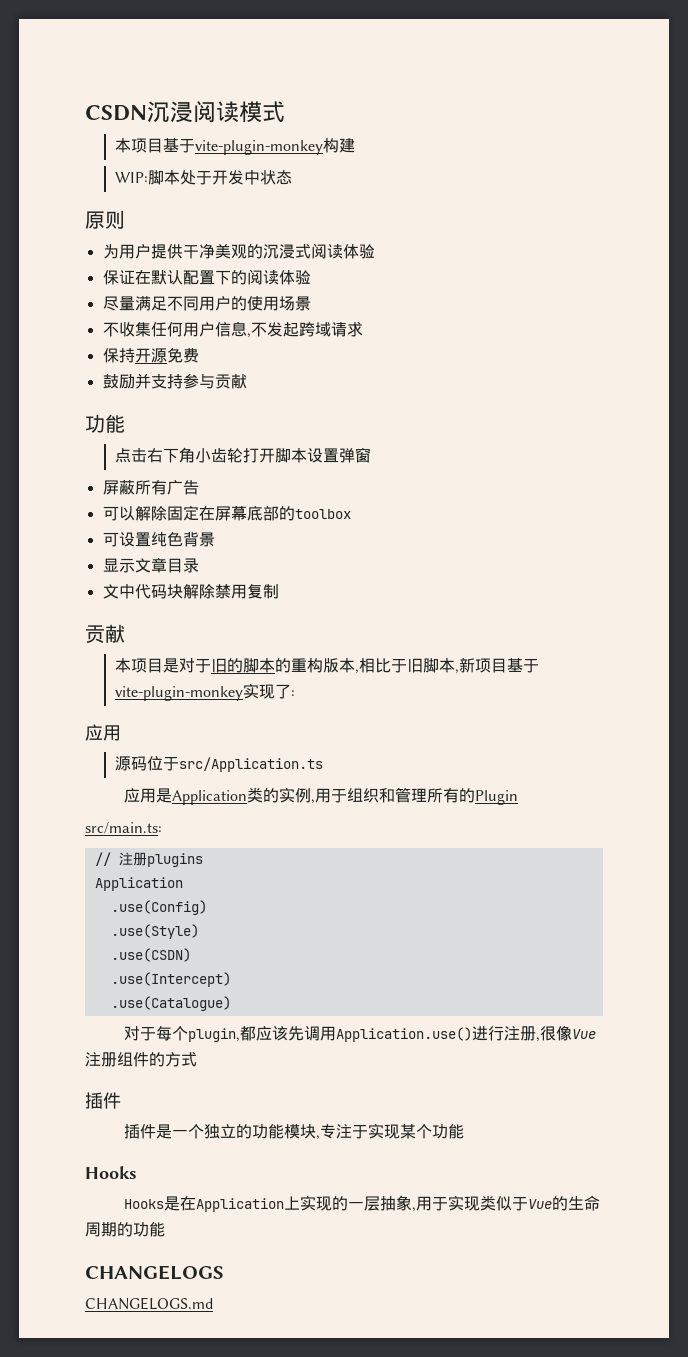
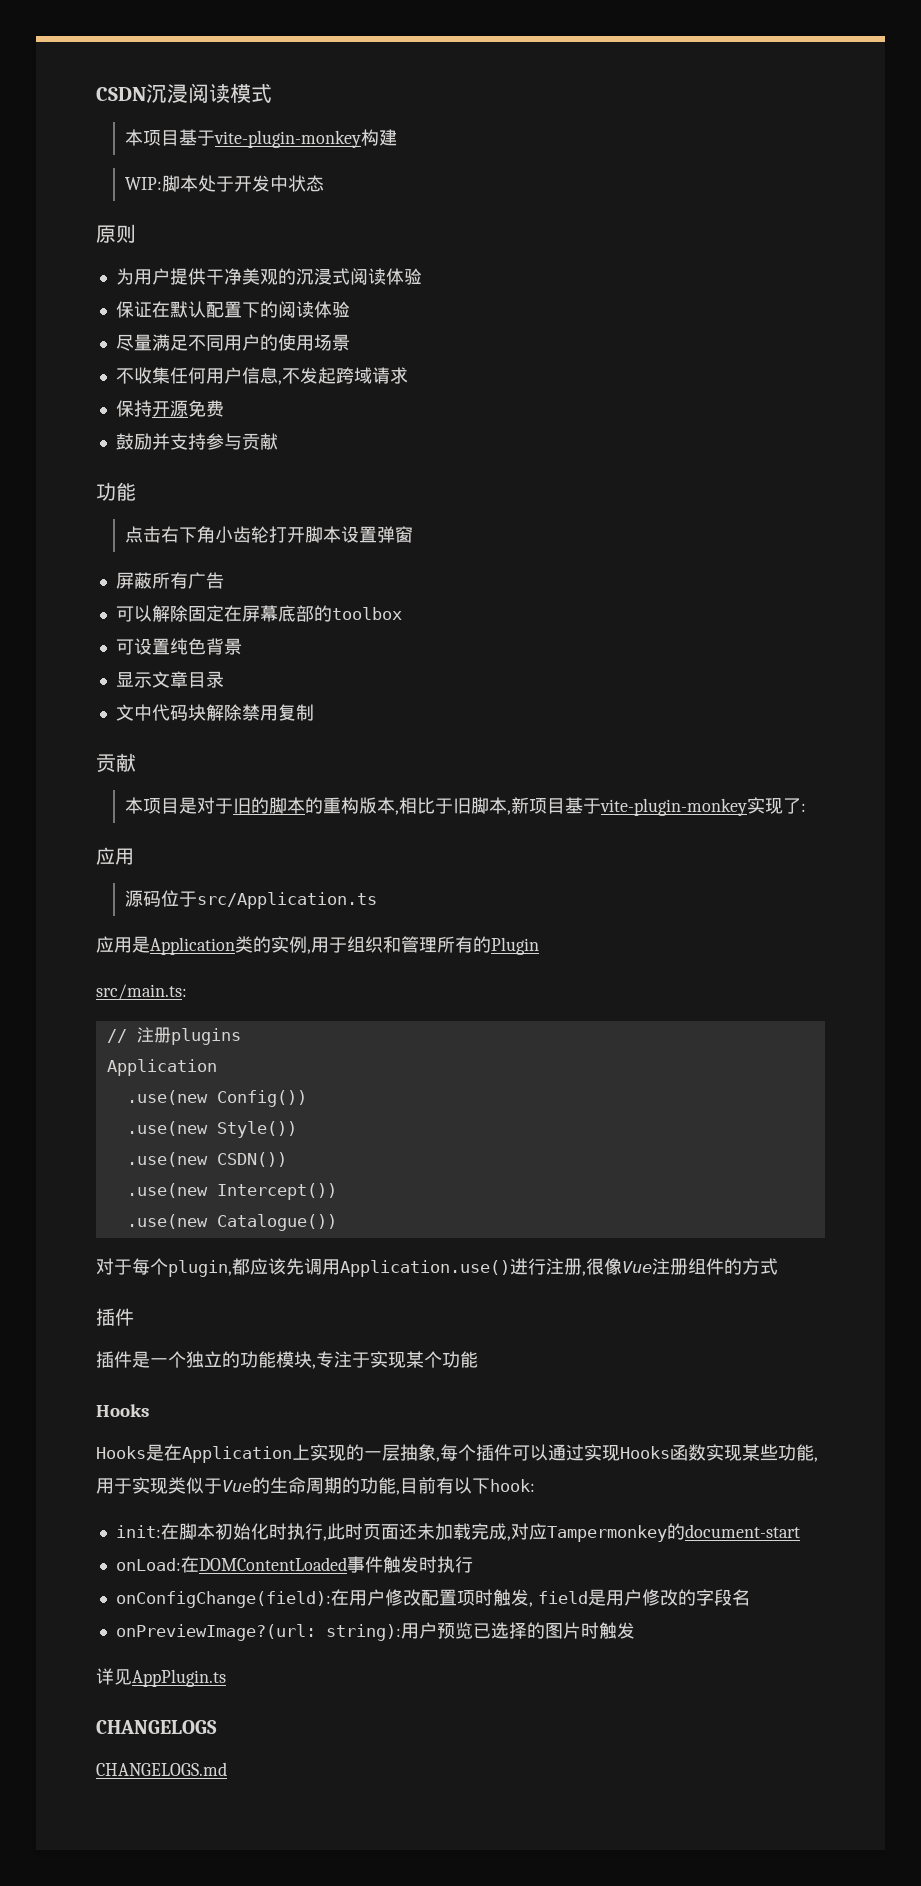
- .use(Config)
- .use(Style)
- .use(CSDN)
- .use(Intercept)
- .use(Catalogue)
+ .use(new Config())
+ .use(new Style())
+ .use(new CSDN())
+ .use(new Intercept())
+ .use(new Catalogue())
- Hooks是在Application上实现的一层抽象,用于实现类似于Vue的生命周期的功能
+ Hooks是在Application上实现的一层抽象,每个插件可以通过实现Hooks函数实现某些功能,用于实现类似于Vue的生命周期的功能,目前有以下hook:
+ init:在脚本初始化时执行,此时页面还未加载完成,对应Tampermonkey的document-start
+ onLoad:在DOMContentLoaded事件触发时执行
+ onConfigChange(field):在用户修改配置项时触发, field是用户修改的字段名
+ onPreviewImage?(url: string):用户预览已选择的图片时触发
+ 详见AppPlugin.ts

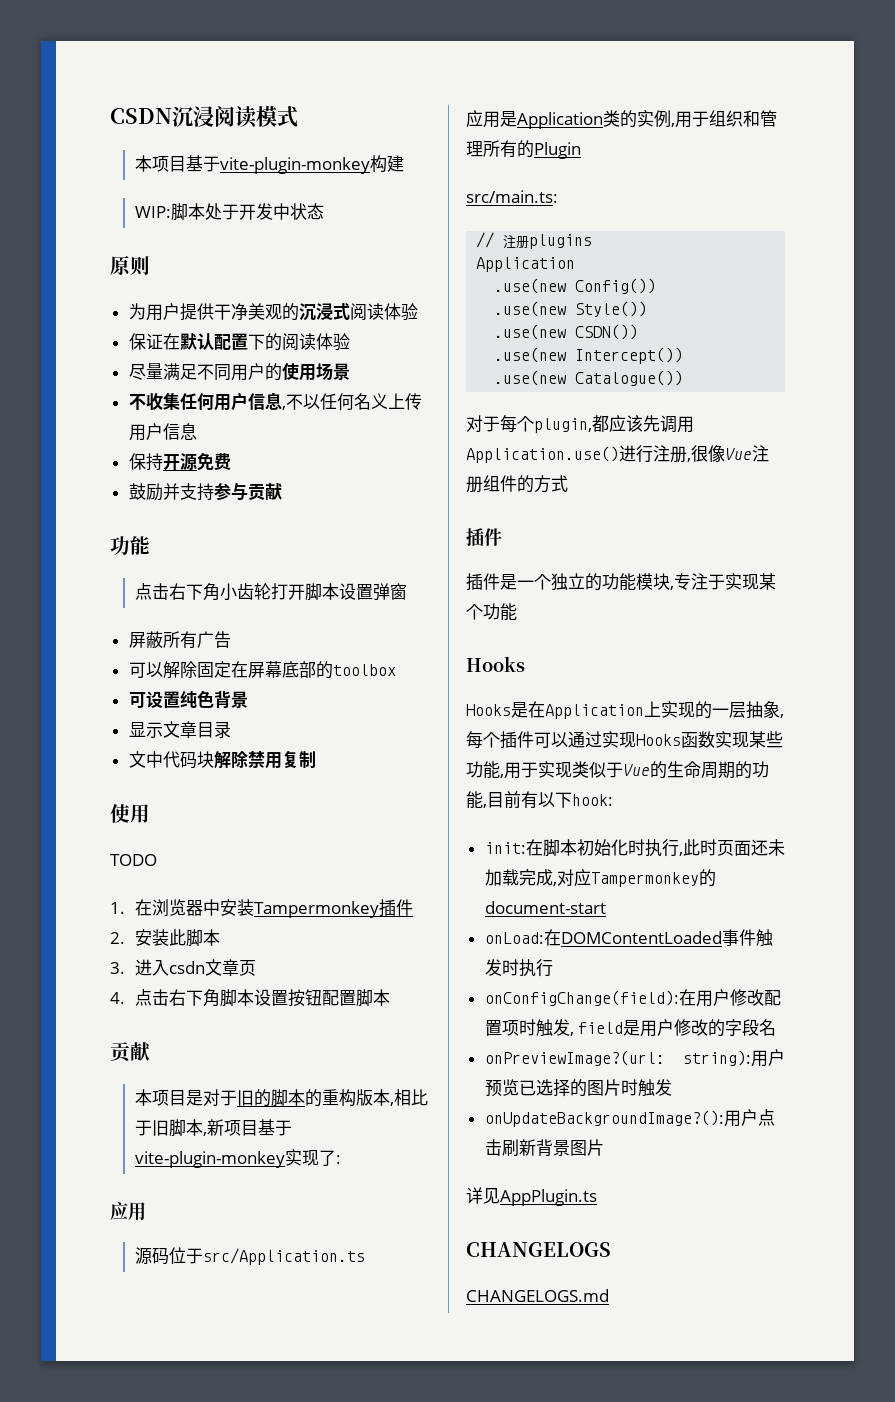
- 不收集任何用户信息,不发起跨域请求
+ 不收集任何用户信息,不以任何名义上传用户信息
  文中代码块解除禁用复制
+ 使用
+ TODO
+ 1.在浏览器中安装Tampermonkey插件
+ 2.安装此脚本
+ 3.进入csdn文章页
+ 4.点击右下角脚本设置按钮配置脚本
+ onUpdateBackgroundImage?():用户点击刷新背景图片

